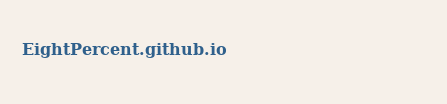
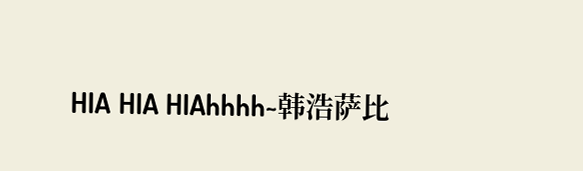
- EightPercent.github.io
+ HIA HIA HIAhhhh~韩浩萨比

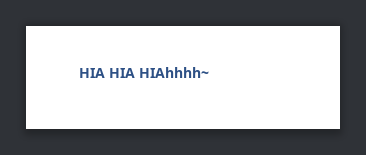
- HIA HIA HIAhhhh~韩浩萨比
+ HIA HIA HIAhhhh~

